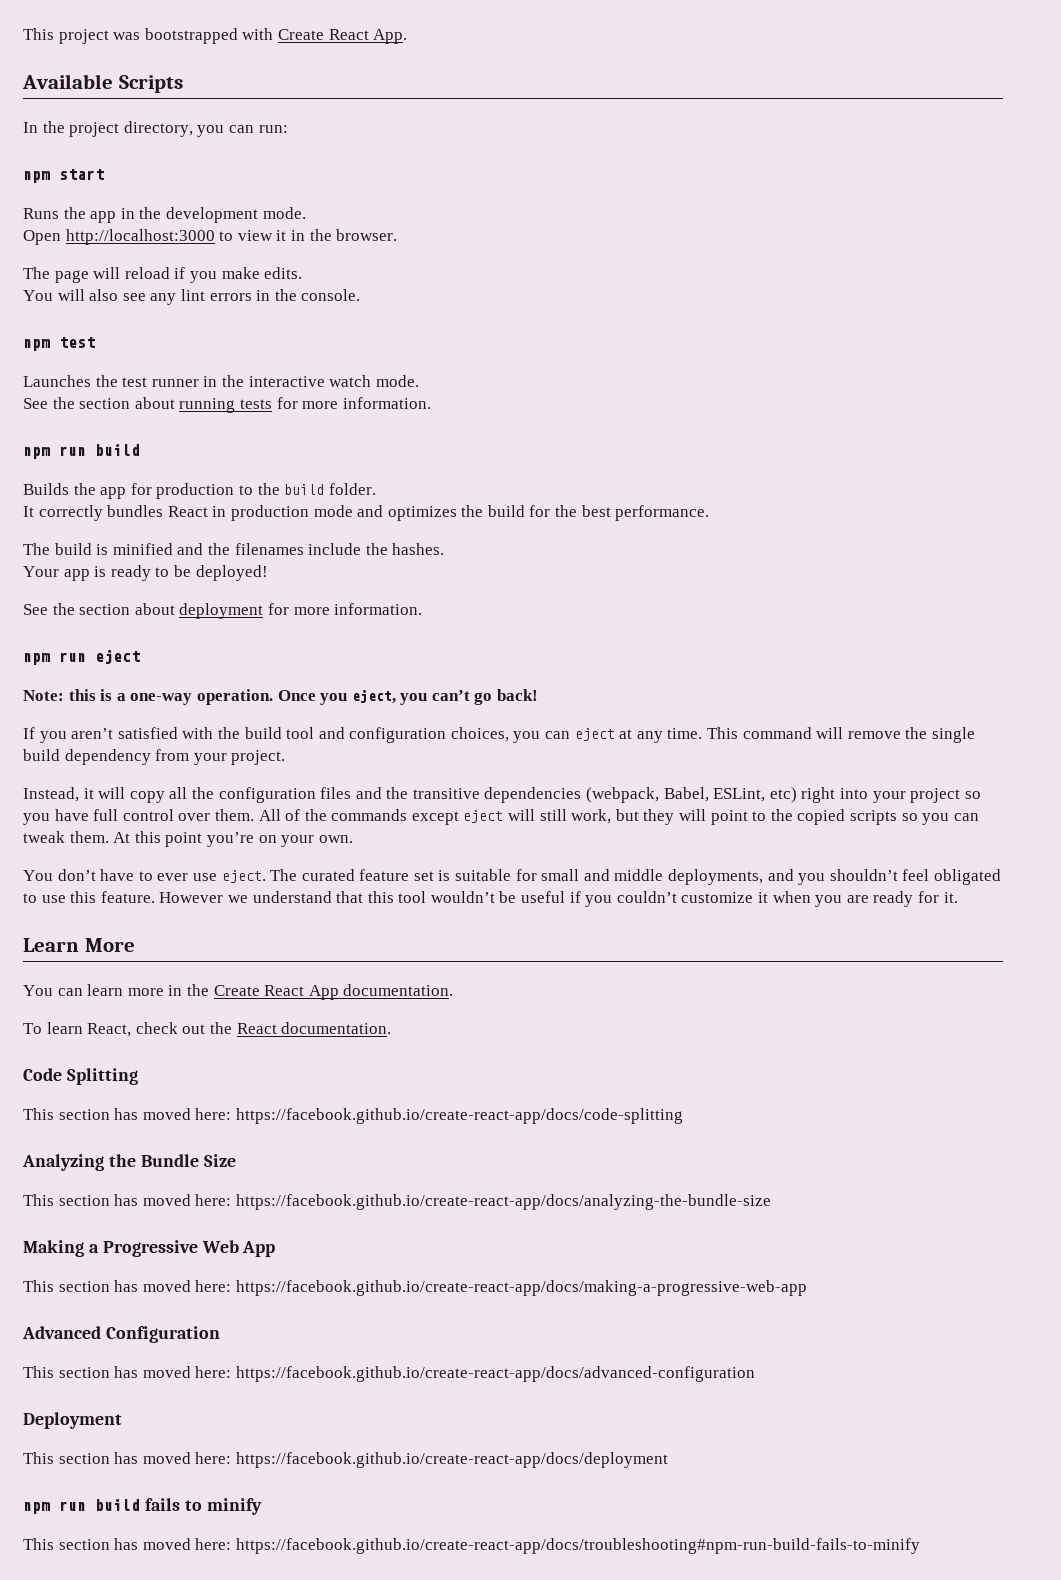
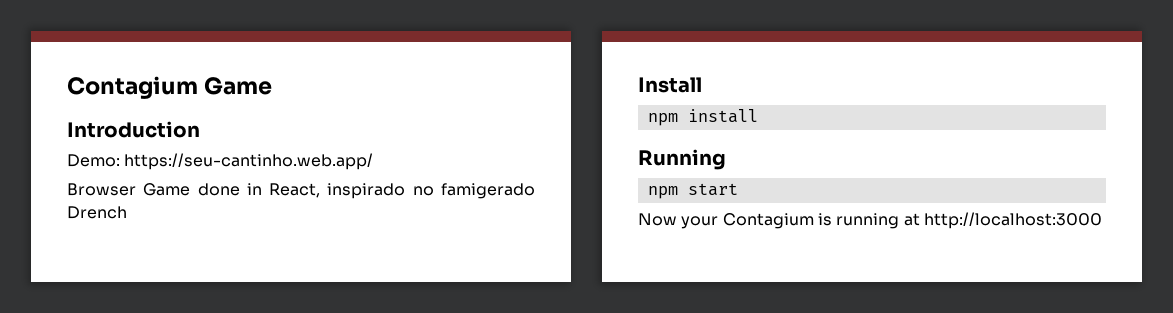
- This project was bootstrapped with Create React App.
- Available Scripts
- In the project directory, you can run:
+ Contagium Game
+ Introduction
+ Demo: https://seu-cantinho.web.app/
+ Browser Game done in React, inspirado no famigerado Drench
+ Install
+ npm install
+ Running
  npm start
- Runs the app in the development mode.
- Open http://localhost:3000 to view it in the browser.
- The page will reload if you make edits.
- You will also see any lint errors in the console.
- npm test
- Launches the test runner in the interactive watch mode.
- See the section about running tests for more information.
- npm run build
- Builds the app for production to the build folder.
- It correctly bundles React in production mode and optimizes the build for the best performance.
- The build is minified and the filenames include the hashes.
- Your app is ready to be deployed!
- See the section about deployment for more information.
- npm run eject
- Note: this is a one-way operation. Once you eject, you can’t go back!
- If you aren’t satisfied with the build tool and configuration choices, you can eject at any time. This command will remove the single build dependency from your project.
- Instead, it will copy all the configuration files and the transitive dependencies (webpack, Babel, ESLint, etc) right into your project so you have full control over them. All of the commands except eject will still work, but they will point to the copied scripts so you can tweak them. At this point you’re on your own.
- You don’t have to ever use eject. The curated feature set is suitable for small and middle deployments, and you shouldn’t feel obligated to use this feature. However we understand that this tool wouldn’t be useful if you couldn’t customize it when you are ready for it.
- Learn More
- You can learn more in the Create React App documentation.
- To learn React, check out the React documentation.
- Code Splitting
- This section has moved here: https://facebook.github.io/create-react-app/docs/code-splitting
- Analyzing the Bundle Size
- This section has moved here: https://facebook.github.io/create-react-app/docs/analyzing-the-bundle-size
- Making a Progressive Web App
- This section has moved here: https://facebook.github.io/create-react-app/docs/making-a-progressive-web-app
- Advanced Configuration
- This section has moved here: https://facebook.github.io/create-react-app/docs/advanced-configuration
- Deployment
- This section has moved here: https://facebook.github.io/create-react-app/docs/deployment
- npm run build fails to minify
- This section has moved here: https://facebook.github.io/create-react-app/docs/troubleshooting#npm-run-build-fails-to-minify
+ Now your Contagium is running at http://localhost:3000

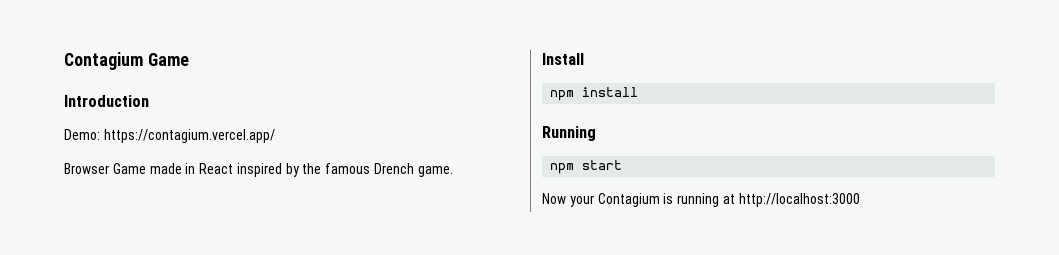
- Demo: https://seu-cantinho.web.app/
+ Demo: https://contagium.vercel.app/
- Browser Game done in React, inspirado no famigerado Drench
+ Browser Game made in React inspired by the famous Drench game.

